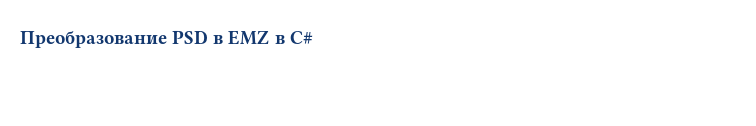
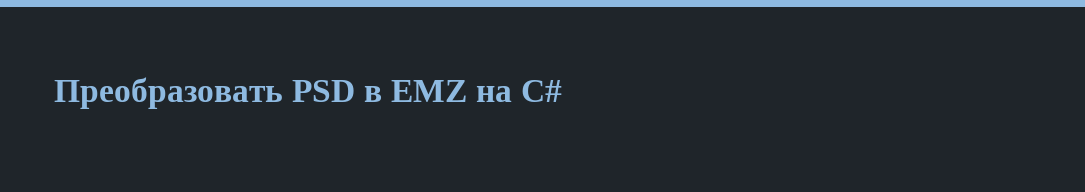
- Преобразование PSD в EMZ в C#
+ Преобразовать PSD в EMZ на C#

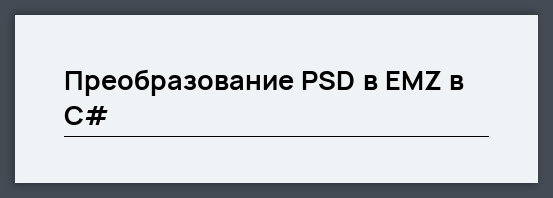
- Преобразовать PSD в EMZ на C#
+ Преобразование PSD в EMZ в C#

